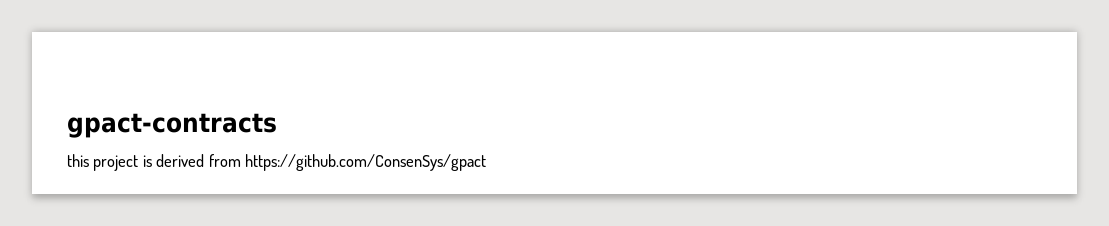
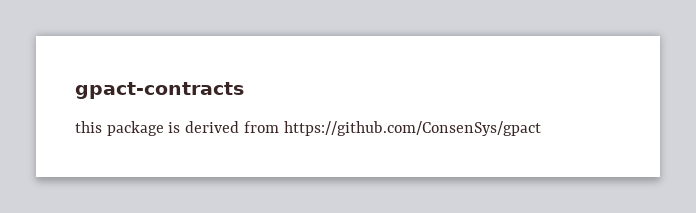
- this project is derived from https://github.com/ConsenSys/gpact
+ this package is derived from https://github.com/ConsenSys/gpact

